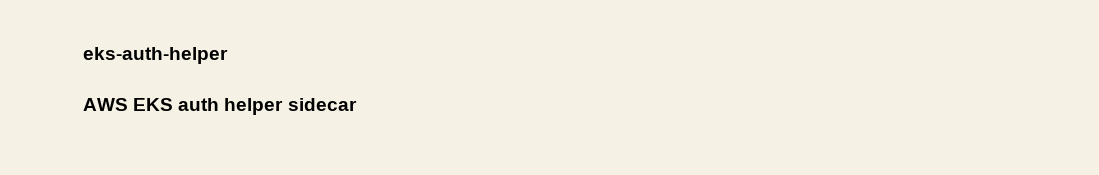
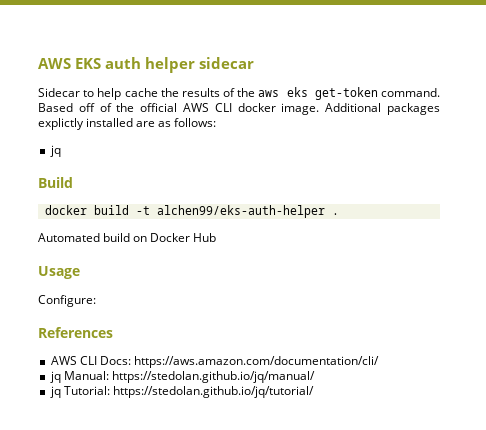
- eks-auth-helper
+ Sidecar to help cache the results of the aws eks get-token command. Based off of the official AWS CLI docker image. Additional packages explictly installed are as follows:
+ jq
+ Build
+ docker build -t alchen99/eks-auth-helper .
+ Automated build on Docker Hub
+ Usage
+ Configure:
+ References
+ AWS CLI Docs: https://aws.amazon.com/documentation/cli/
+ jq Manual: https://stedolan.github.io/jq/manual/
+ jq Tutorial: https://stedolan.github.io/jq/tutorial/

